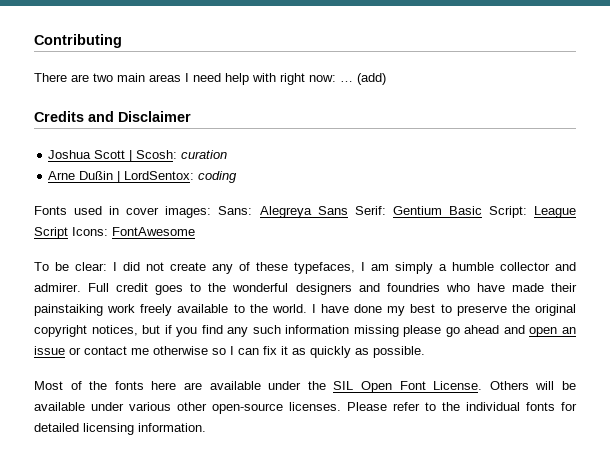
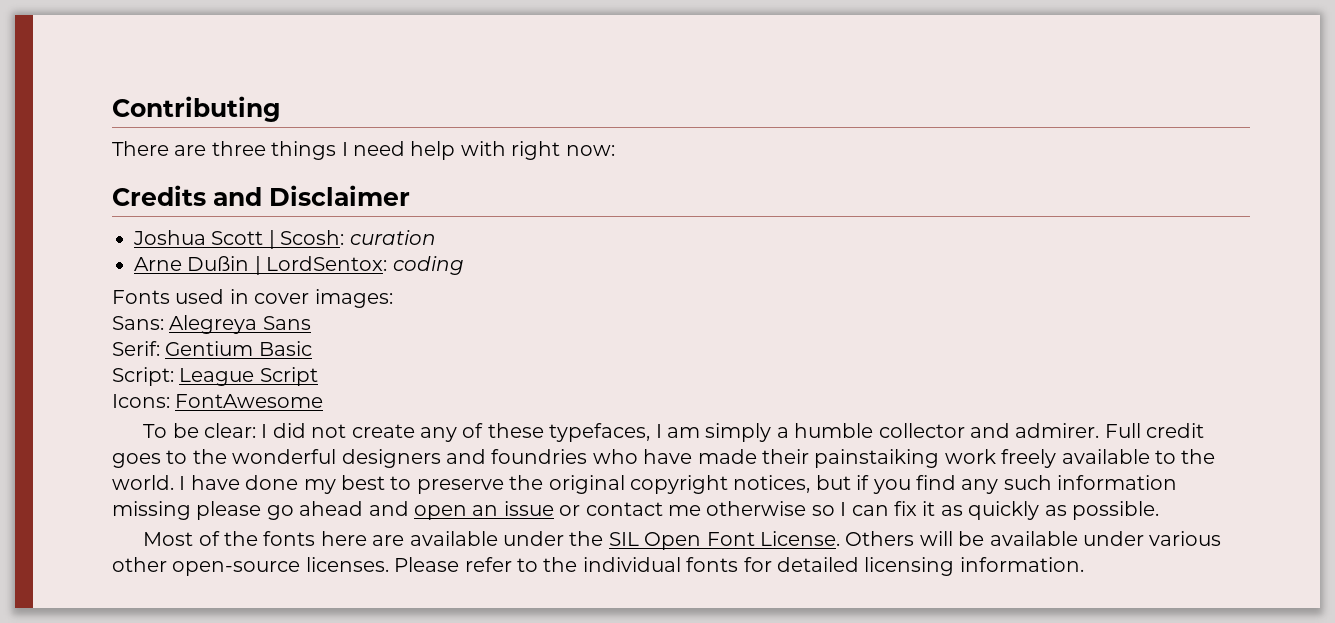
- There are two main areas I need help with right now: … (add)
+ There are three things I need help with right now:
- Fonts used in cover images: Sans: Alegreya Sans Serif: Gentium Basic Script: League Script Icons: FontAwesome
+ Fonts used in cover images:
+ Sans: Alegreya Sans
+ Serif: Gentium Basic
+ Script: League Script
+ Icons: FontAwesome

